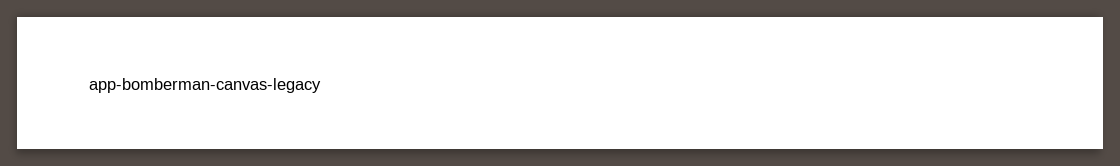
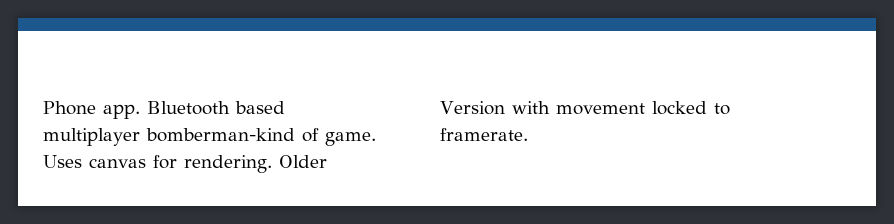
- app-bomberman-canvas-legacy
+ Phone app. Bluetooth based multiplayer bomberman-kind of game. Uses canvas for rendering. Older Version with movement locked to framerate.

